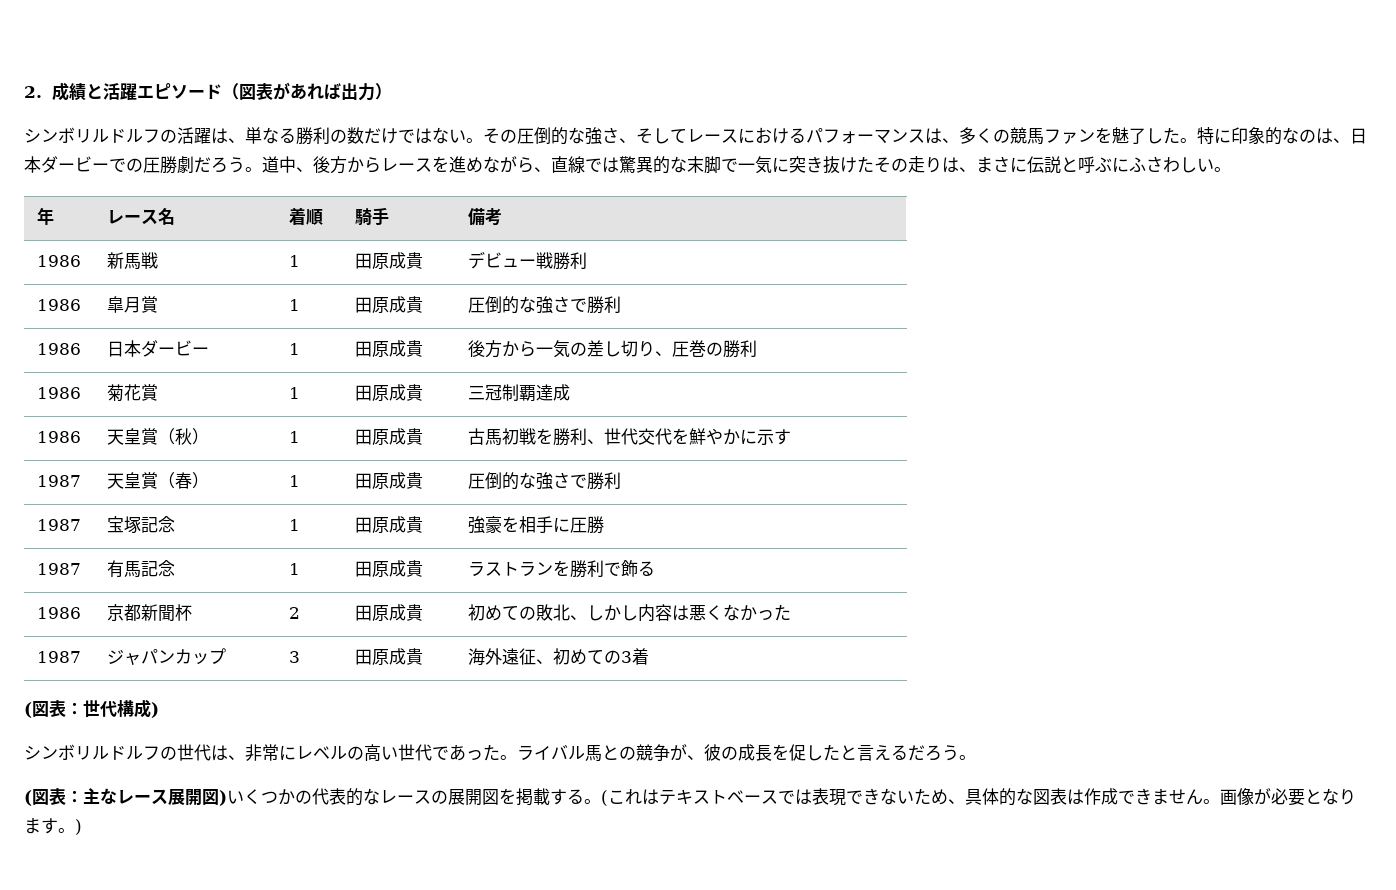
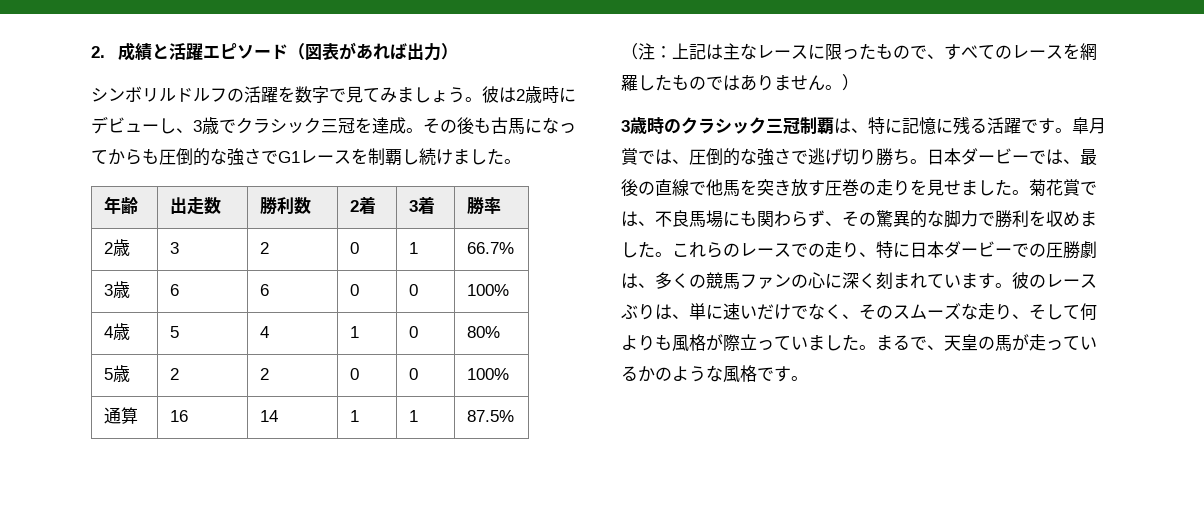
- シンボリルドルフの活躍は、単なる勝利の数だけではない。その圧倒的な強さ、そしてレースにおけるパフォーマンスは、多くの競馬ファンを魅了した。特に印象的なのは、日本ダービーでの圧勝劇だろう。道中、後方からレースを進めながら、直線では驚異的な末脚で一気に突き抜けたその走りは、まさに伝説と呼ぶにふさわしい。
- 年 | レース名 | 着順 | 騎手 | 備考
- 1986 | 新馬戦 | 1 | 田原成貴 | デビュー戦勝利
- 1986 | 皐月賞 | 1 | 田原成貴 | 圧倒的な強さで勝利
- 1986 | 日本ダービー | 1 | 田原成貴 | 後方から一気の差し切り、圧巻の勝利
- 1986 | 菊花賞 | 1 | 田原成貴 | 三冠制覇達成
- 1986 | 天皇賞（秋） | 1 | 田原成貴 | 古馬初戦を勝利、世代交代を鮮やかに示す
- 1987 | 天皇賞（春） | 1 | 田原成貴 | 圧倒的な強さで勝利
- 1987 | 宝塚記念 | 1 | 田原成貴 | 強豪を相手に圧勝
- 1987 | 有馬記念 | 1 | 田原成貴 | ラストランを勝利で飾る
- 1986 | 京都新聞杯 | 2 | 田原成貴 | 初めての敗北、しかし内容は悪くなかった
- 1987 | ジャパンカップ | 3 | 田原成貴 | 海外遠征、初めての3着
- (図表：世代構成)
- シンボリルドルフの世代は、非常にレベルの高い世代であった。ライバル馬との競争が、彼の成長を促したと言えるだろう。
- (図表：主なレース展開図)いくつかの代表的なレースの展開図を掲載する。(これはテキストベースでは表現できないため、具体的な図表は作成できません。画像が必要となります。)
+ シンボリルドルフの活躍を数字で見てみましょう。彼は2歳時にデビューし、3歳でクラシック三冠を達成。その後も古馬になってからも圧倒的な強さでG1レースを制覇し続けました。
+ 年齢 | 出走数 | 勝利数 | 2着 | 3着 | 勝率
+ 2歳 | 3 | 2 | 0 | 1 | 66.7%
+ 3歳 | 6 | 6 | 0 | 0 | 100%
+ 4歳 | 5 | 4 | 1 | 0 | 80%
+ 5歳 | 2 | 2 | 0 | 0 | 100%
+ 通算 | 16 | 14 | 1 | 1 | 87.5%
+ （注：上記は主なレースに限ったもので、すべてのレースを網羅したものではありません。）
+ 3歳時のクラシック三冠制覇は、特に記憶に残る活躍です。皐月賞では、圧倒的な強さで逃げ切り勝ち。日本ダービーでは、最後の直線で他馬を突き放す圧巻の走りを見せました。菊花賞では、不良馬場にも関わらず、その驚異的な脚力で勝利を収めました。これらのレースでの走り、特に日本ダービーでの圧勝劇は、多くの競馬ファンの心に深く刻まれています。彼のレースぶりは、単に速いだけでなく、そのスムーズな走り、そして何よりも風格が際立っていました。まるで、天皇の馬が走っているかのような風格です。

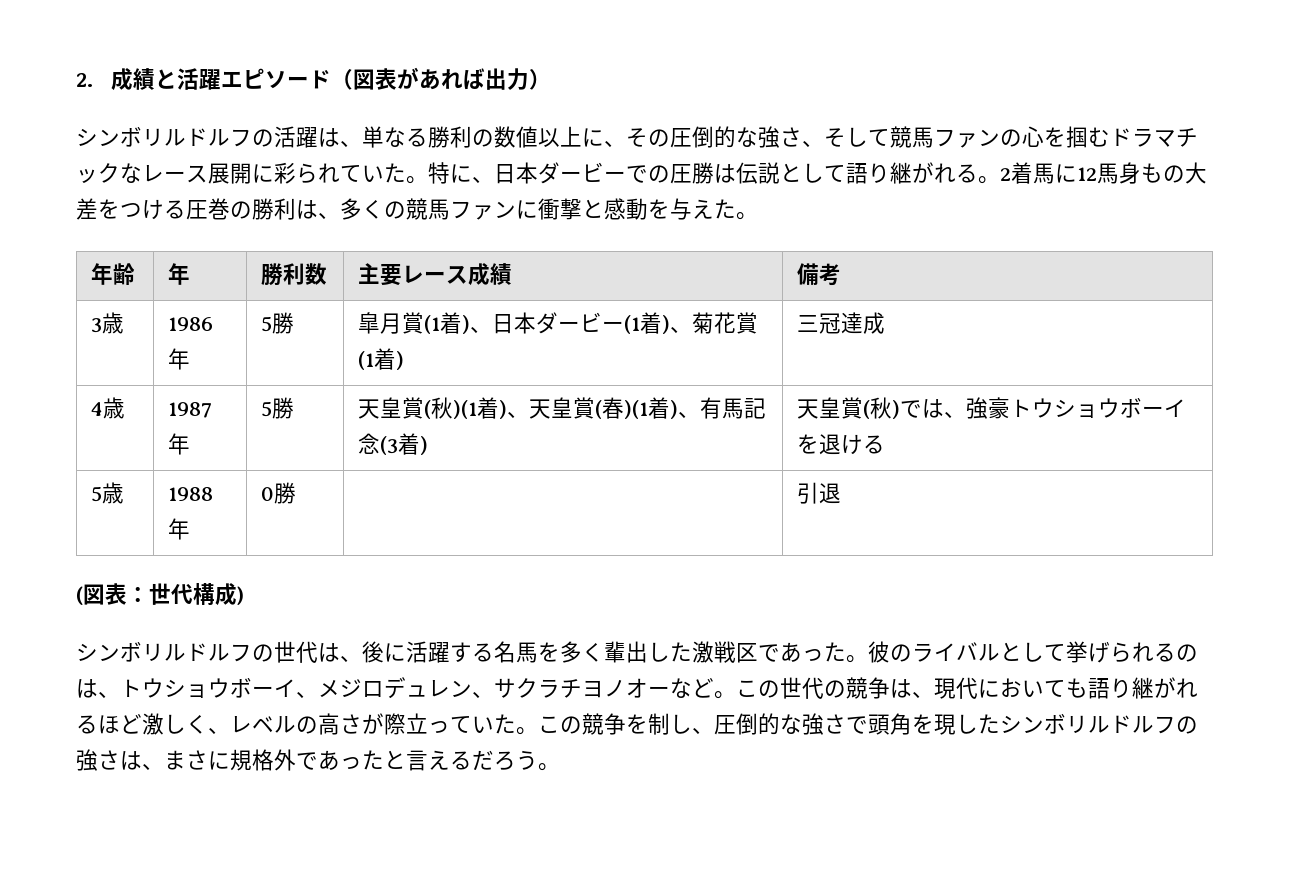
- シンボリルドルフの活躍を数字で見てみましょう。彼は2歳時にデビューし、3歳でクラシック三冠を達成。その後も古馬になってからも圧倒的な強さでG1レースを制覇し続けました。
- 年齢 | 出走数 | 勝利数 | 2着 | 3着 | 勝率
- 2歳 | 3 | 2 | 0 | 1 | 66.7%
- 3歳 | 6 | 6 | 0 | 0 | 100%
- 4歳 | 5 | 4 | 1 | 0 | 80%
- 5歳 | 2 | 2 | 0 | 0 | 100%
- 通算 | 16 | 14 | 1 | 1 | 87.5%
- （注：上記は主なレースに限ったもので、すべてのレースを網羅したものではありません。）
- 3歳時のクラシック三冠制覇は、特に記憶に残る活躍です。皐月賞では、圧倒的な強さで逃げ切り勝ち。日本ダービーでは、最後の直線で他馬を突き放す圧巻の走りを見せました。菊花賞では、不良馬場にも関わらず、その驚異的な脚力で勝利を収めました。これらのレースでの走り、特に日本ダービーでの圧勝劇は、多くの競馬ファンの心に深く刻まれています。彼のレースぶりは、単に速いだけでなく、そのスムーズな走り、そして何よりも風格が際立っていました。まるで、天皇の馬が走っているかのような風格です。
+ シンボリルドルフの活躍は、単なる勝利の数値以上に、その圧倒的な強さ、そして競馬ファンの心を掴むドラマチックなレース展開に彩られていた。特に、日本ダービーでの圧勝は伝説として語り継がれる。2着馬に12馬身もの大差をつける圧巻の勝利は、多くの競馬ファンに衝撃と感動を与えた。
+ 年齢 | 年 | 勝利数 | 主要レース成績 | 備考
+ 3歳 | 1986年 | 5勝 | 皐月賞(1着)、日本ダービー(1着)、菊花賞(1着) | 三冠達成
+ 4歳 | 1987年 | 5勝 | 天皇賞(秋)(1着)、天皇賞(春)(1着)、有馬記念(3着) | 天皇賞(秋)では、強豪トウショウボーイを退ける
+ 5歳 | 1988年 | 0勝 | | 引退
+ (図表：世代構成)
+ シンボリルドルフの世代は、後に活躍する名馬を多く輩出した激戦区であった。彼のライバルとして挙げられるのは、トウショウボーイ、メジロデュレン、サクラチヨノオーなど。この世代の競争は、現代においても語り継がれるほど激しく、レベルの高さが際立っていた。この競争を制し、圧倒的な強さで頭角を現したシンボリルドルフの強さは、まさに規格外であったと言えるだろう。

